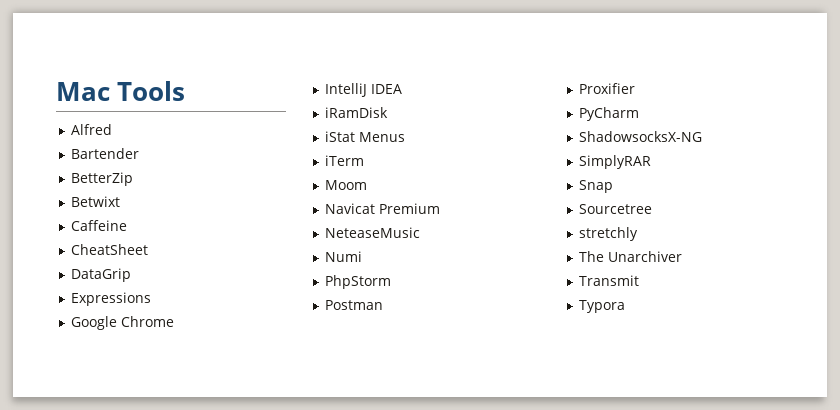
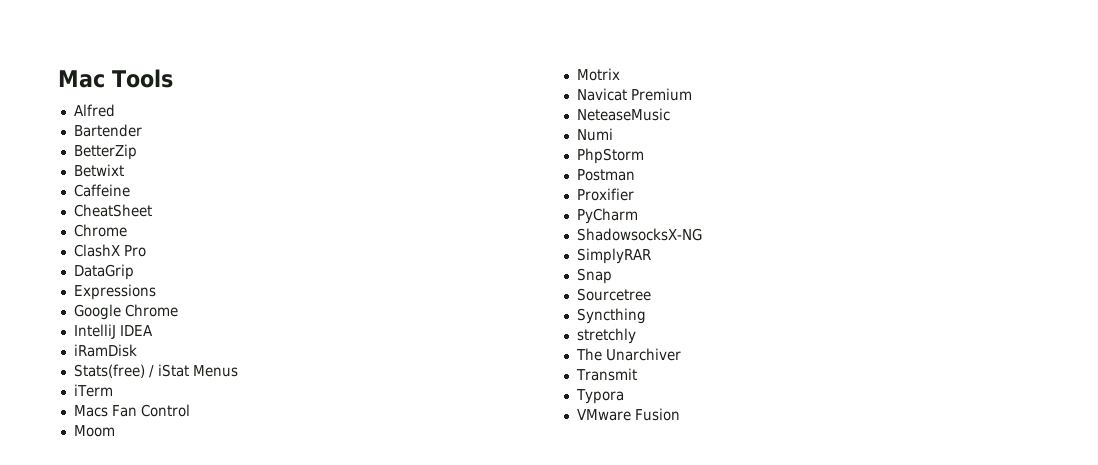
  CheatSheet
+ Chrome
+ ClashX Pro
- iStat Menus
+ Stats(free) / iStat Menus
+ Macs Fan Control
+ Motrix
+ Syncthing
+ VMware Fusion

